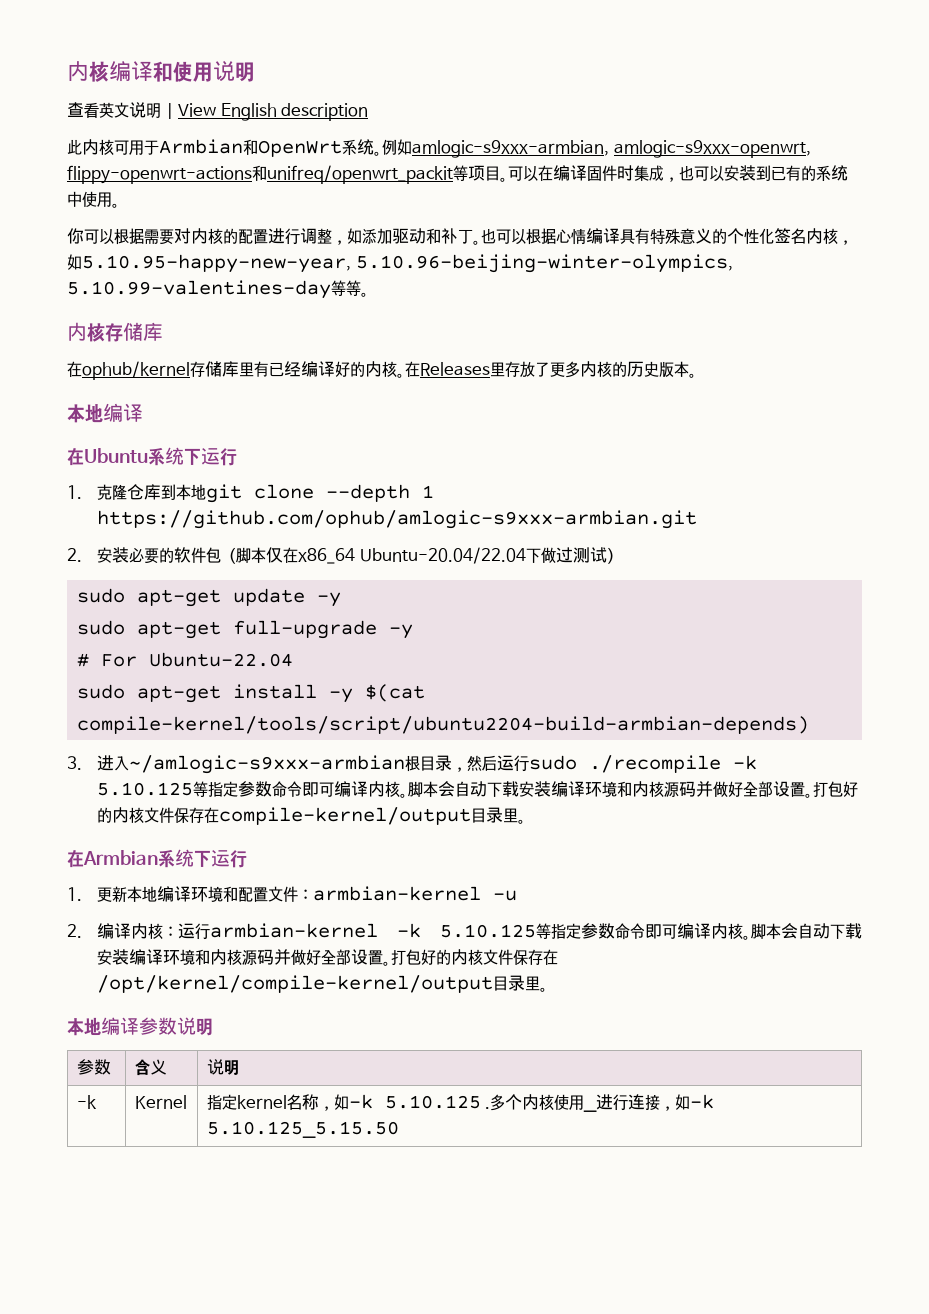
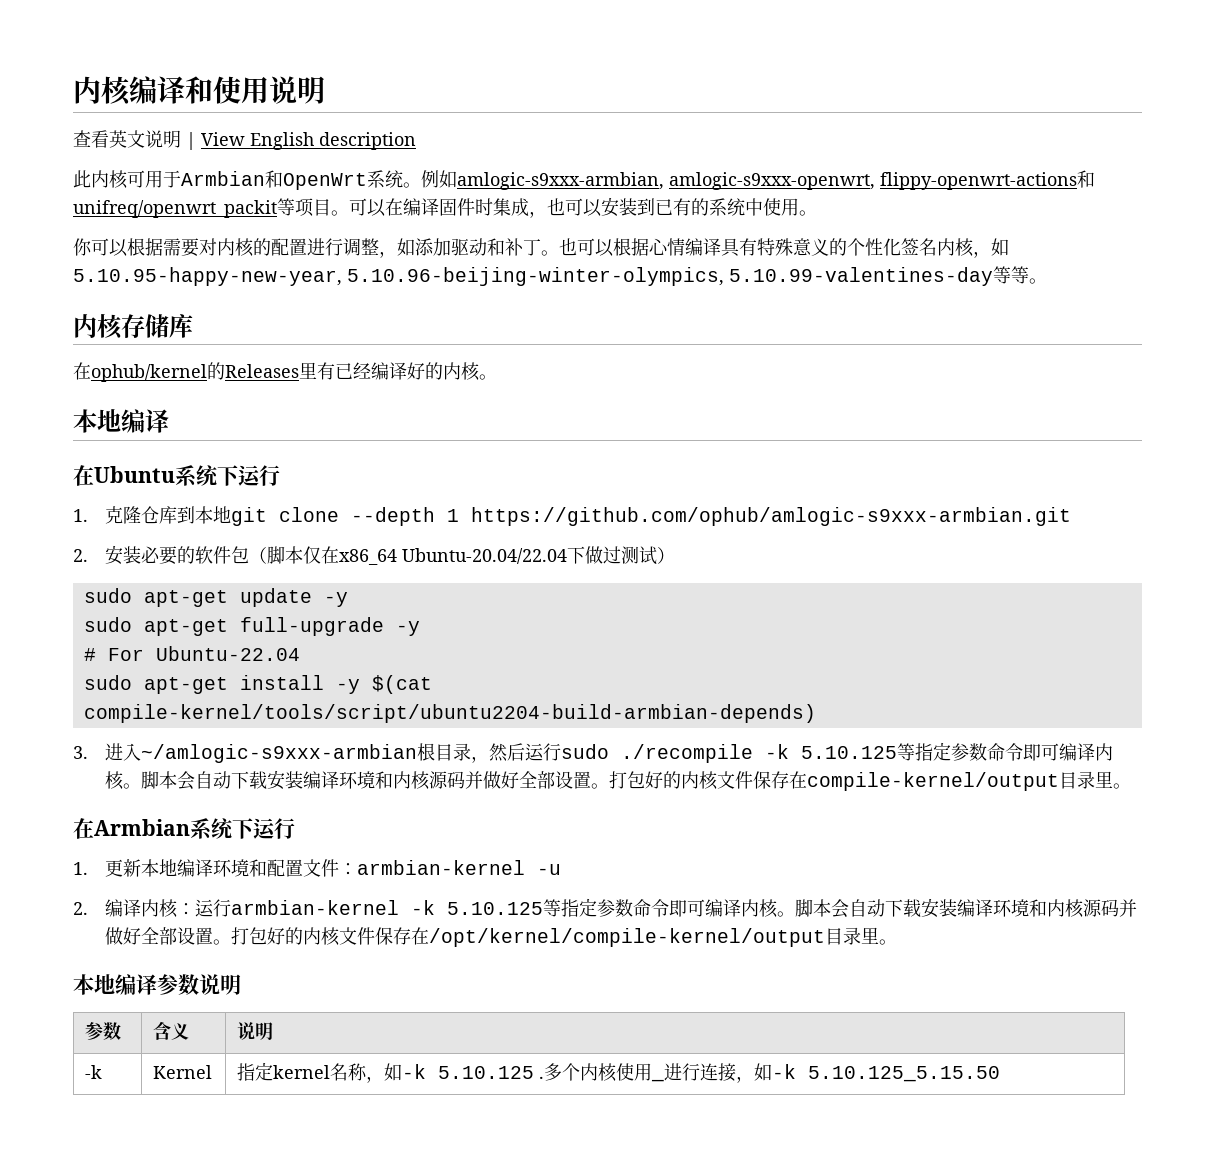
- 在ophub/kernel存储库里有已经编译好的内核。在Releases里存放了更多内核的历史版本。
+ 在ophub/kernel的Releases里有已经编译好的内核。

